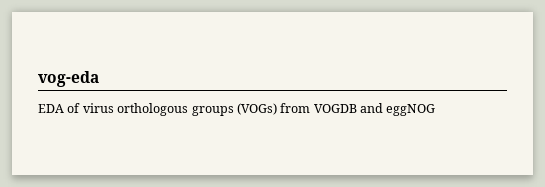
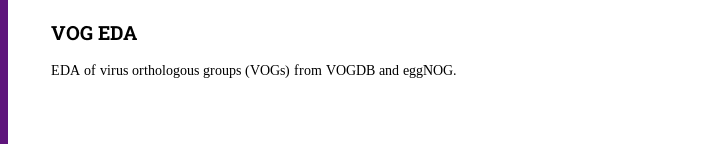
- vog-eda
+ VOG EDA
- EDA of virus orthologous groups (VOGs) from VOGDB and eggNOG
+ EDA of virus orthologous groups (VOGs) from VOGDB and eggNOG.

